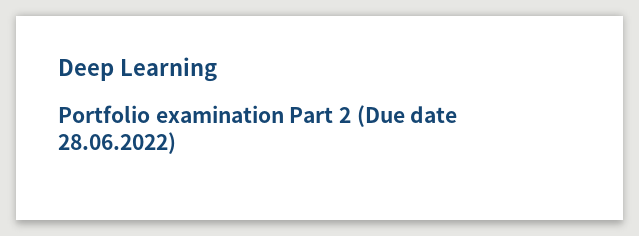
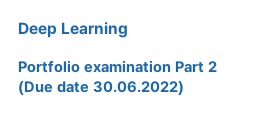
- Portfolio examination Part 2 (Due date 28.06.2022)
+ Portfolio examination Part 2 (Due date 30.06.2022)

